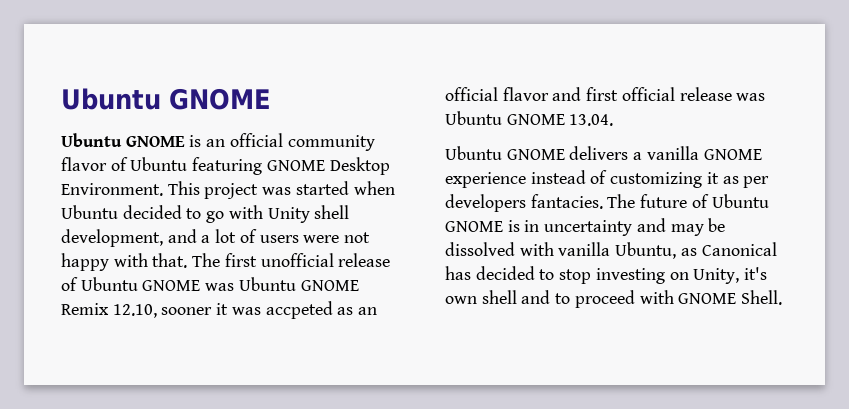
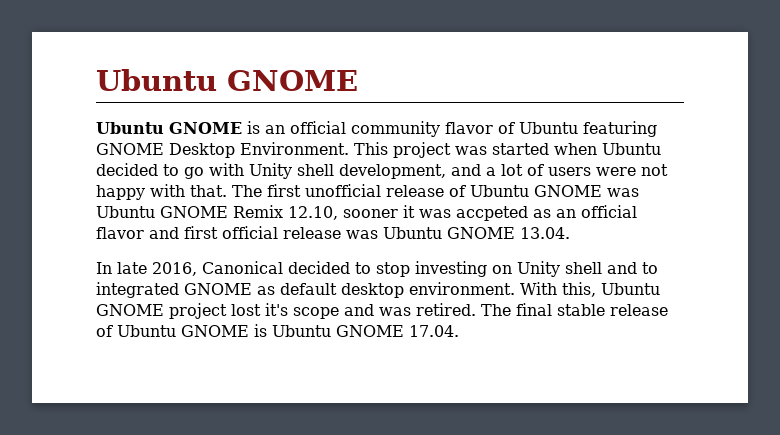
- Ubuntu GNOME delivers a vanilla GNOME experience instead of customizing it as per developers fantacies. The future of Ubuntu GNOME is in uncertainty and may be dissolved with vanilla Ubuntu, as Canonical has decided to stop investing on Unity, it's own shell and to proceed with GNOME Shell.
+ In late 2016, Canonical decided to stop investing on Unity shell and to integrated GNOME as default desktop environment. With this, Ubuntu GNOME project lost it's scope and was retired. The final stable release of Ubuntu GNOME is Ubuntu GNOME 17.04.

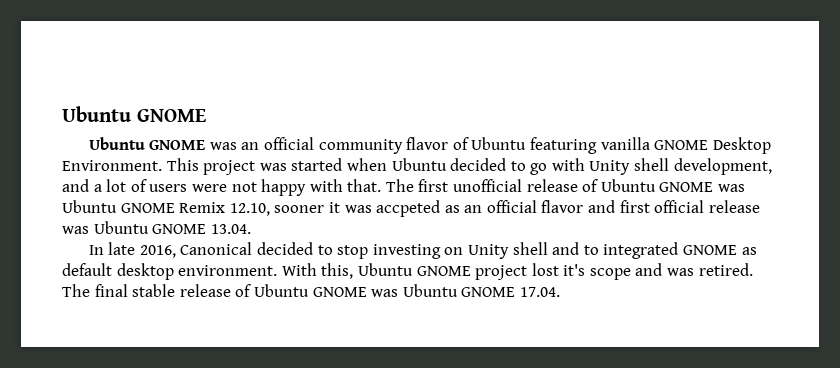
- Ubuntu GNOME is an official community flavor of Ubuntu featuring GNOME Desktop Environment.
+ Ubuntu GNOME was an official community flavor of Ubuntu featuring vanilla GNOME Desktop Environment.
- The final stable release of Ubuntu GNOME is Ubuntu GNOME 17.04.
+ The final stable release of Ubuntu GNOME was Ubuntu GNOME 17.04.

